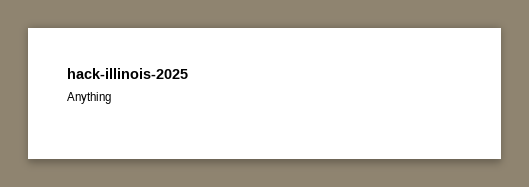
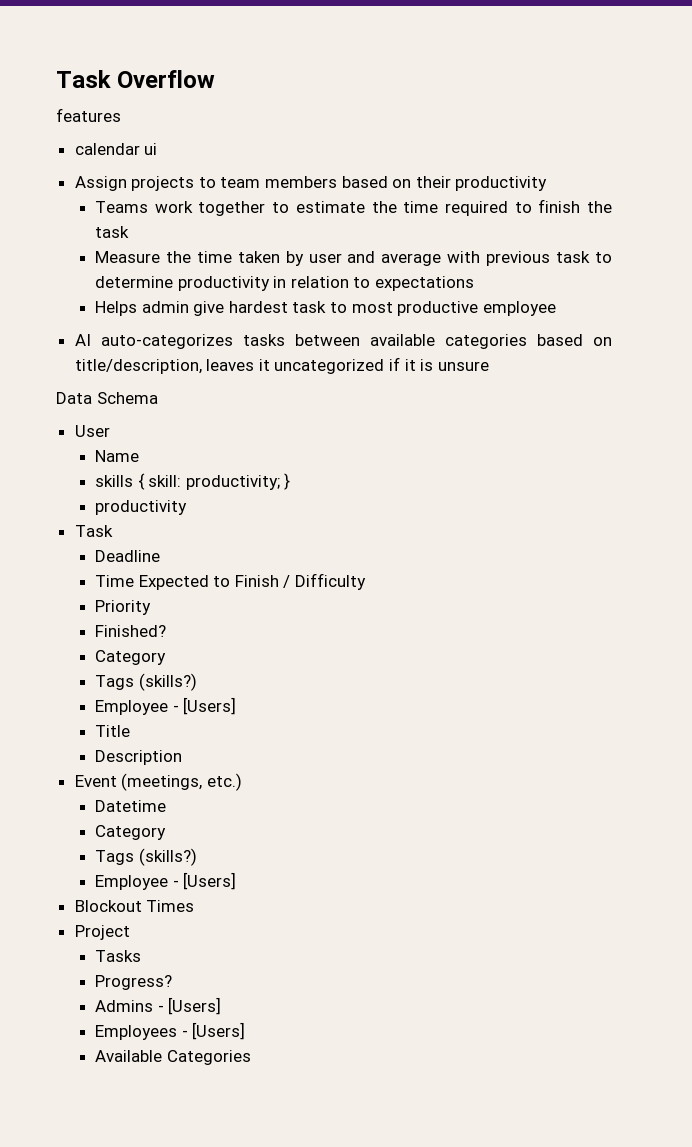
- hack-illinois-2025
- Anything
+ Task Overflow
+ features
+ calendar ui
+ Assign projects to team members based on their productivity
+ Teams work together to estimate the time required to finish the task
+ Measure the time taken by user and average with previous task to determine productivity in relation to expectations
+ Helps admin give hardest task to most productive employee
+ AI auto-categorizes tasks between available categories based on title/description, leaves it uncategorized if it is unsure
+ Data Schema
+ User
+ Name
+ skills { skill: productivity; }
+ productivity
+ Task
+ Deadline
+ Time Expected to Finish / Difficulty
+ Priority
+ Finished?
+ Category
+ Tags (skills?)
+ Employee - [Users]
+ Title
+ Description
+ Event (meetings, etc.)
+ Datetime
+ Category
+ Tags (skills?)
+ Employee - [Users]
+ Blockout Times
+ Project
+ Tasks
+ Progress?
+ Admins - [Users]
+ Employees - [Users]
+ Available Categories

